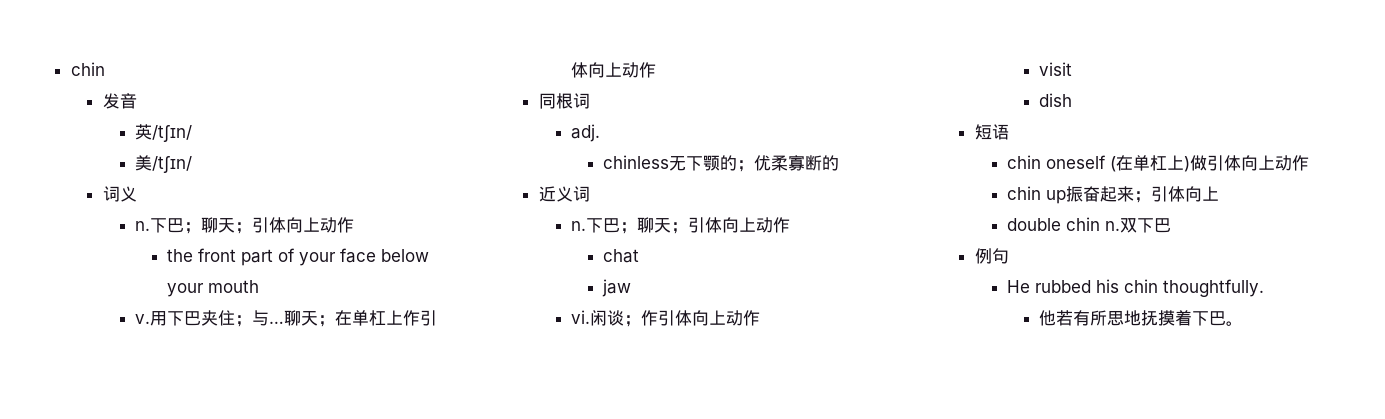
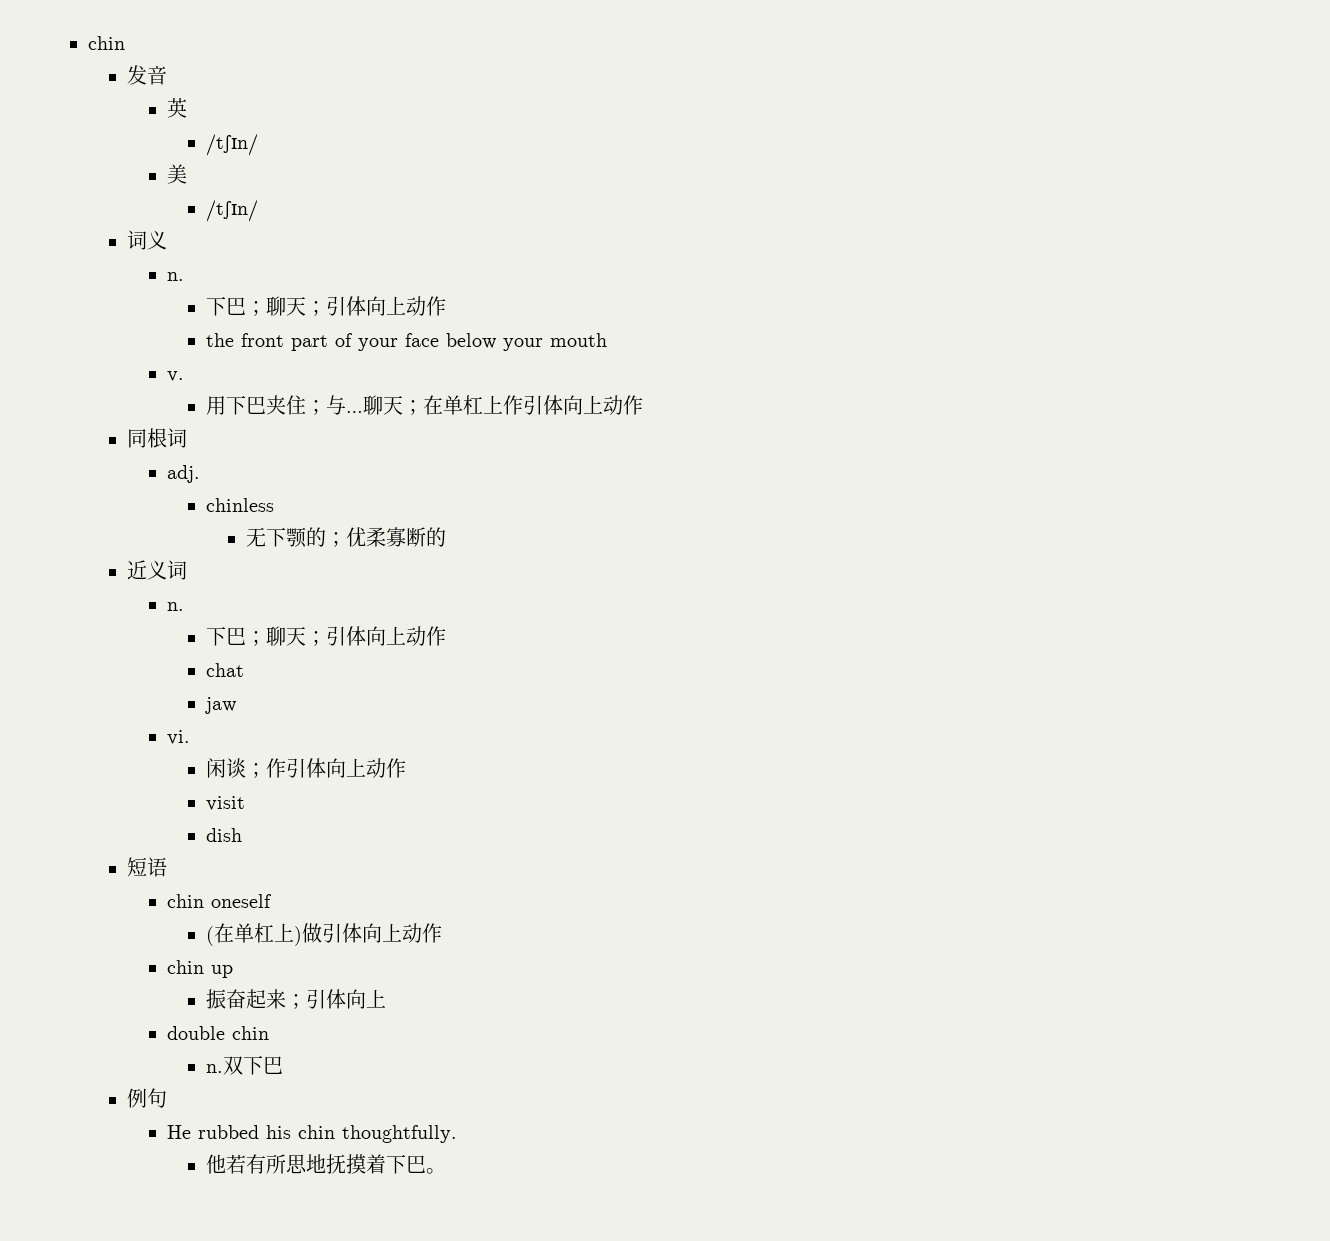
- 英/tʃɪn/
+ 英
+ /tʃɪn/
- 美/tʃɪn/
+ 美
+ /tʃɪn/
  词义
- n.下巴；聊天；引体向上动作
+ n.
+ 下巴；聊天；引体向上动作
- v.用下巴夹住；与…
+ v.
+ 用下巴夹住；与…
- chinless无下颚的；优柔寡断的
+ chinless
+ 无下颚的；优柔寡断的
  近义词
- n.下巴；聊天；引体向上动作
+ n.
+ 下巴；聊天；引体向上动作
- vi.闲谈；作引体向上动作
+ vi.
+ 闲谈；作引体向上动作
- chin oneself (在单杠上)做引体向上动作
+ chin oneself
+ (在单杠上)做引体向上动作
- chin up振奋起来；引体向上
+ chin up
+ 振奋起来；引体向上
- double chin n.
+ double chin
+ n.

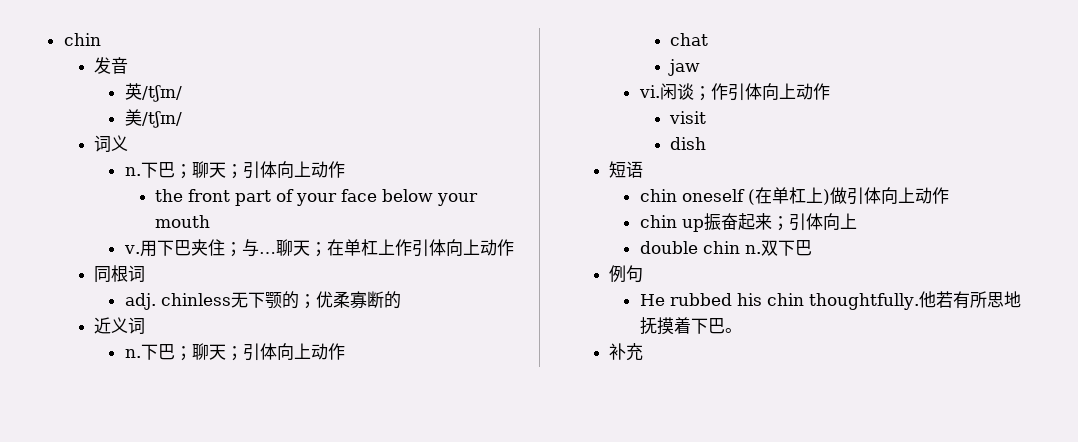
- 英
- /tʃɪn/
+ 英/tʃɪn/
- 美
- /tʃɪn/
+ 美/tʃɪn/
  词义
- n.
- 下巴；聊天；引体向上动作
+ n.下巴；聊天；引体向上动作
- v.
- 用下巴夹住；与…
+ v.用下巴夹住；与…
- adj.
- chinless
- 无下颚的；优柔寡断的
+ adj. chinless无下颚的；优柔寡断的
  近义词
- n.
- 下巴；聊天；引体向上动作
+ n.下巴；聊天；引体向上动作
- vi.
- 闲谈；作引体向上动作
+ vi.闲谈；作引体向上动作
- chin oneself
- (在单杠上)做引体向上动作
+ chin oneself (在单杠上)做引体向上动作
- chin up
- 振奋起来；引体向上
+ chin up振奋起来；引体向上
- double chin
- n.
+ double chin n.
- He rubbed his chin thoughtfully.
- 他若有所思地抚摸着下巴。
+ He rubbed his chin thoughtfully.他若有所思地抚摸着下巴。
+ 补充

